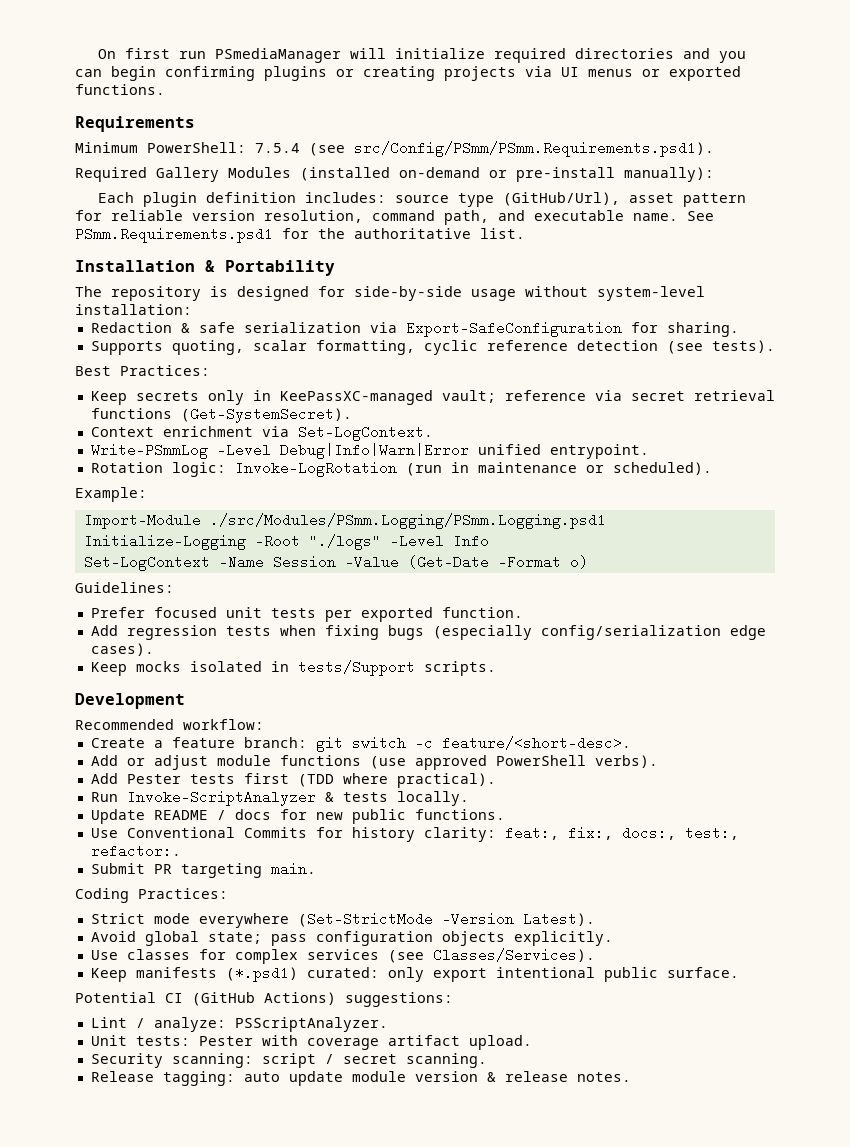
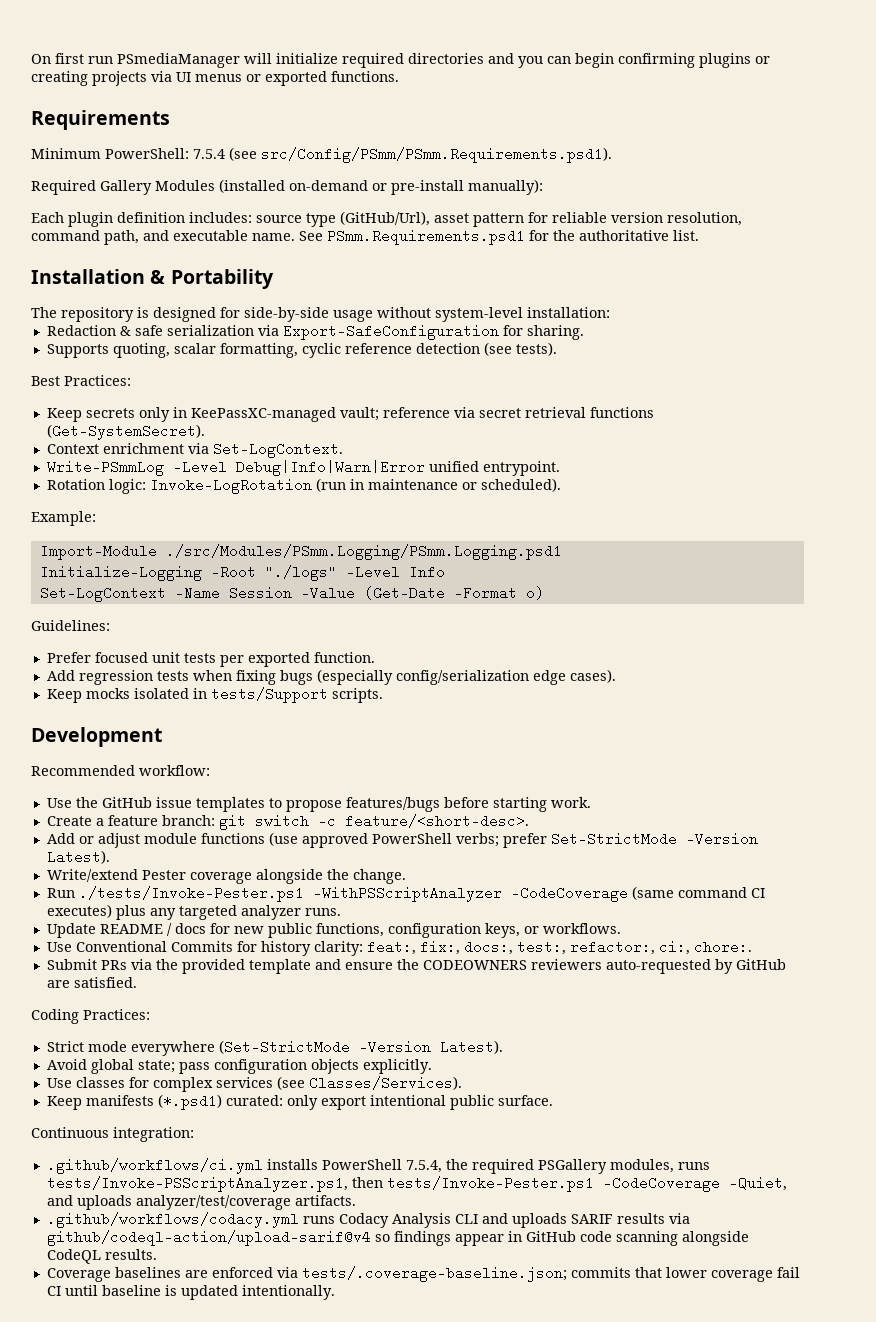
+ Use the GitHub issue templates to propose features/bugs before starting work.
- Add or adjust module functions (use approved PowerShell verbs).
- Add Pester tests first (TDD where practical).
- Run Invoke-ScriptAnalyzer & tests locally.
+ Add or adjust module functions (use approved PowerShell verbs; prefer Set-StrictMode -Version Latest).
+ Write/extend Pester coverage alongside the change.
+ Run ./tests/Invoke-Pester.ps1 -WithPSScriptAnalyzer -CodeCoverage (same command CI executes) plus any targeted analyzer runs.
- Update README / docs for new public functions.
+ Update README / docs for new public functions, configuration keys, or workflows.
- Use Conventional Commits for history clarity: feat:, fix:, docs:, test:, refactor:.
- Submit PR targeting main.
+ Use Conventional Commits for history clarity: feat:, fix:, docs:, test:, refactor:, ci:, chore:.
+ Submit PRs via the provided template and ensure the CODEOWNERS reviewers auto-requested by GitHub are satisfied.
- Potential CI (GitHub Actions) suggestions:
- Lint / analyze: PSScriptAnalyzer.
- Unit tests: Pester with coverage artifact upload.
- Security scanning: script / secret scanning.
- Release tagging: auto update module version & release notes.
+ Continuous integration:
+ .github/workflows/ci.yml installs PowerShell 7.5.4, the required PSGallery modules, runs tests/Invoke-PSScriptAnalyzer.ps1, then tests/Invoke-Pester.ps1 -CodeCoverage -Quiet, and uploads analyzer/test/coverage artifacts.
+ .github/workflows/codacy.yml runs Codacy Analysis CLI and uploads SARIF results via github/codeql-action/upload-sarif@v4 so findings appear in GitHub code scanning alongside CodeQL results.
+ Coverage baselines are enforced via tests/.coverage-baseline.json; commits that lower coverage fail CI until baseline is updated intentionally.

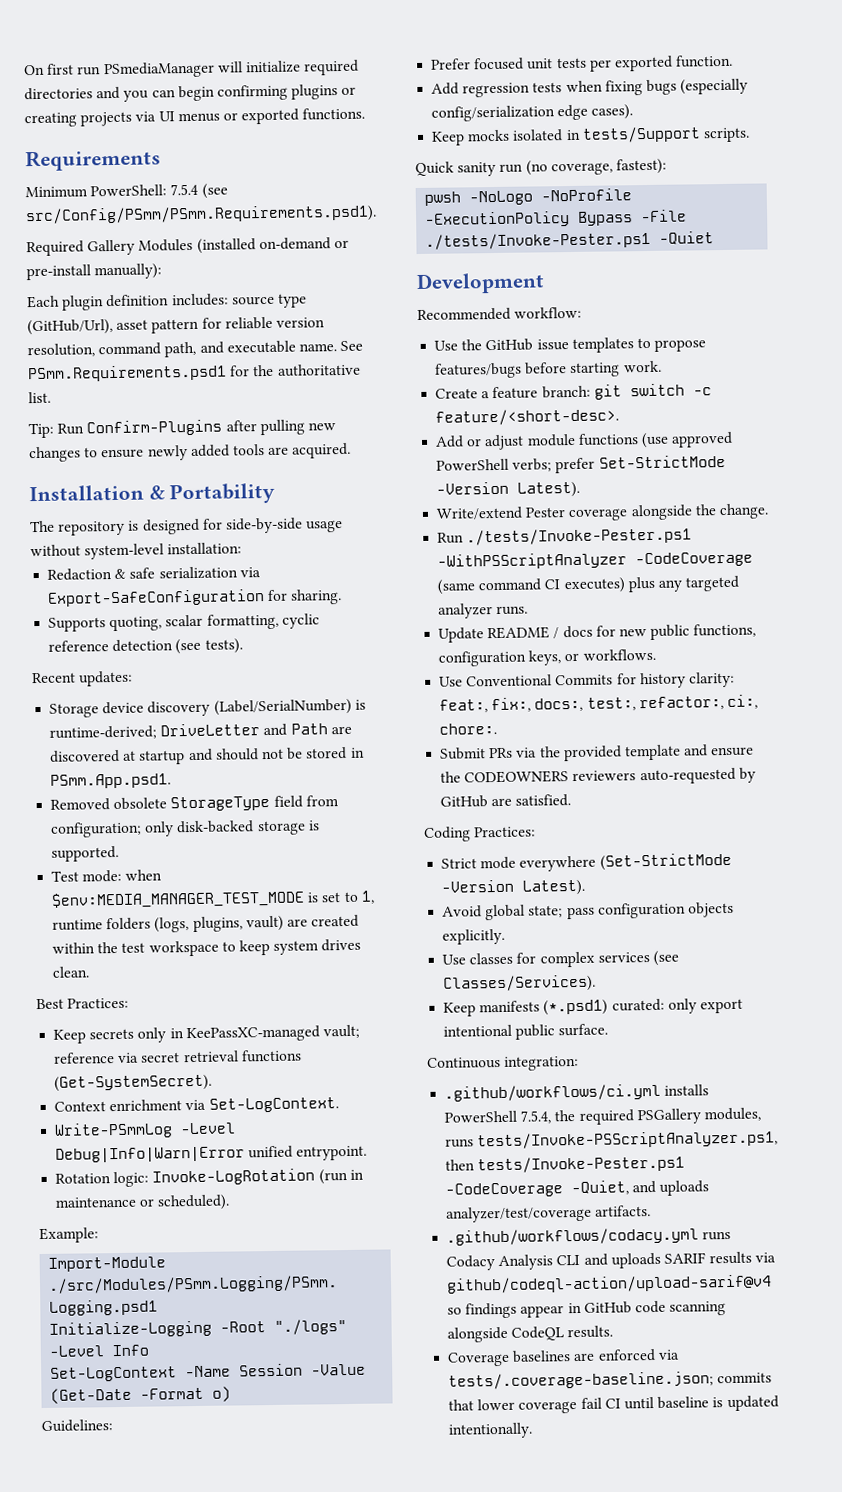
+ Tip: Run Confirm-Plugins after pulling new changes to ensure newly added tools are acquired.
+ Recent updates:
+ Storage device discovery (Label/SerialNumber) is runtime-derived; DriveLetter and Path are discovered at startup and should not be stored in PSmm.App.psd1.
+ Removed obsolete StorageType field from configuration; only disk-backed storage is supported.
+ Test mode: when $env:MEDIA_MANAGER_TEST_MODE is set to 1, runtime folders (logs, plugins, vault) are created within the test workspace to keep system drives clean.
+ Quick sanity run (no coverage, fastest):
+ pwsh -NoLogo -NoProfile -ExecutionPolicy Bypass -File ./tests/Invoke-Pester.ps1 -Quiet

